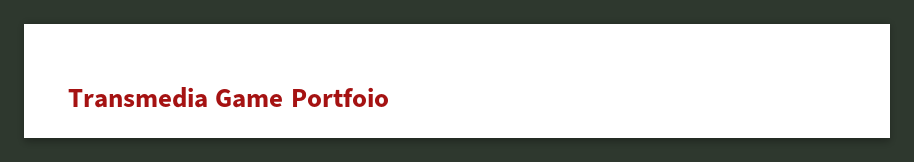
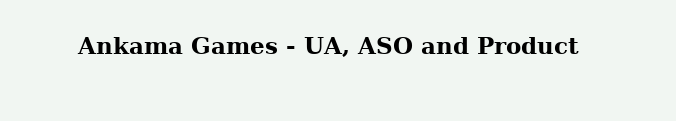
- Transmedia Game Portfoio
+ Ankama Games - UA, ASO and Product

